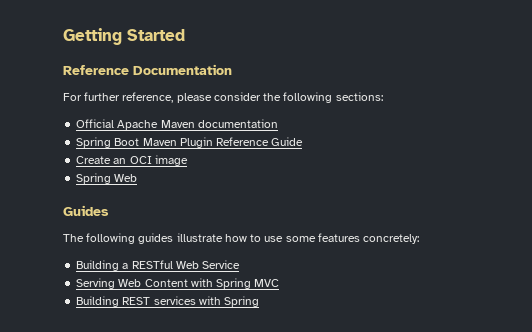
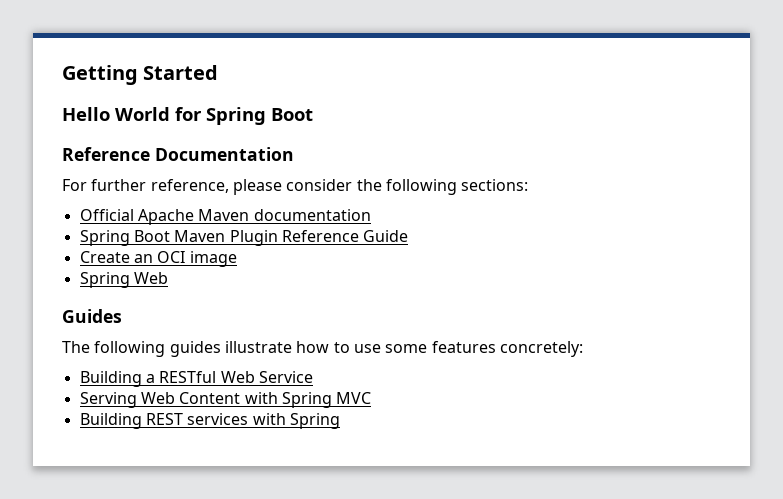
+ Hello World for Spring Boot

